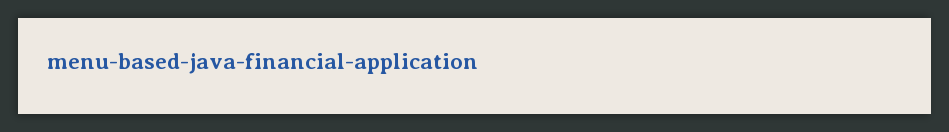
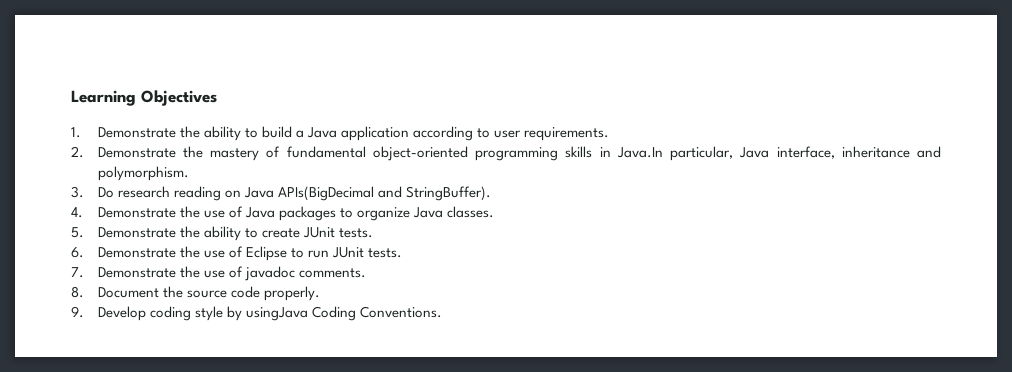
- menu-based-java-financial-application
+ Learning Objectives
+ 1. Demonstrate the ability to build a Java application according to user requirements.
+ 2. Demonstrate the mastery of fundamental object-oriented programming skills in Java.In particular, Java interface, inheritance and polymorphism.
+ 3. Do research reading on Java APIs(BigDecimal and StringBuffer).
+ 4. Demonstrate the use of Java packages to organize Java classes.
+ 5. Demonstrate the ability to create JUnit tests.
+ 6. Demonstrate the use of Eclipse to run JUnit tests.
+ 7. Demonstrate the use of javadoc comments.
+ 8. Document the source code properly.
+ 9. Develop coding style by usingJava Coding Conventions.

